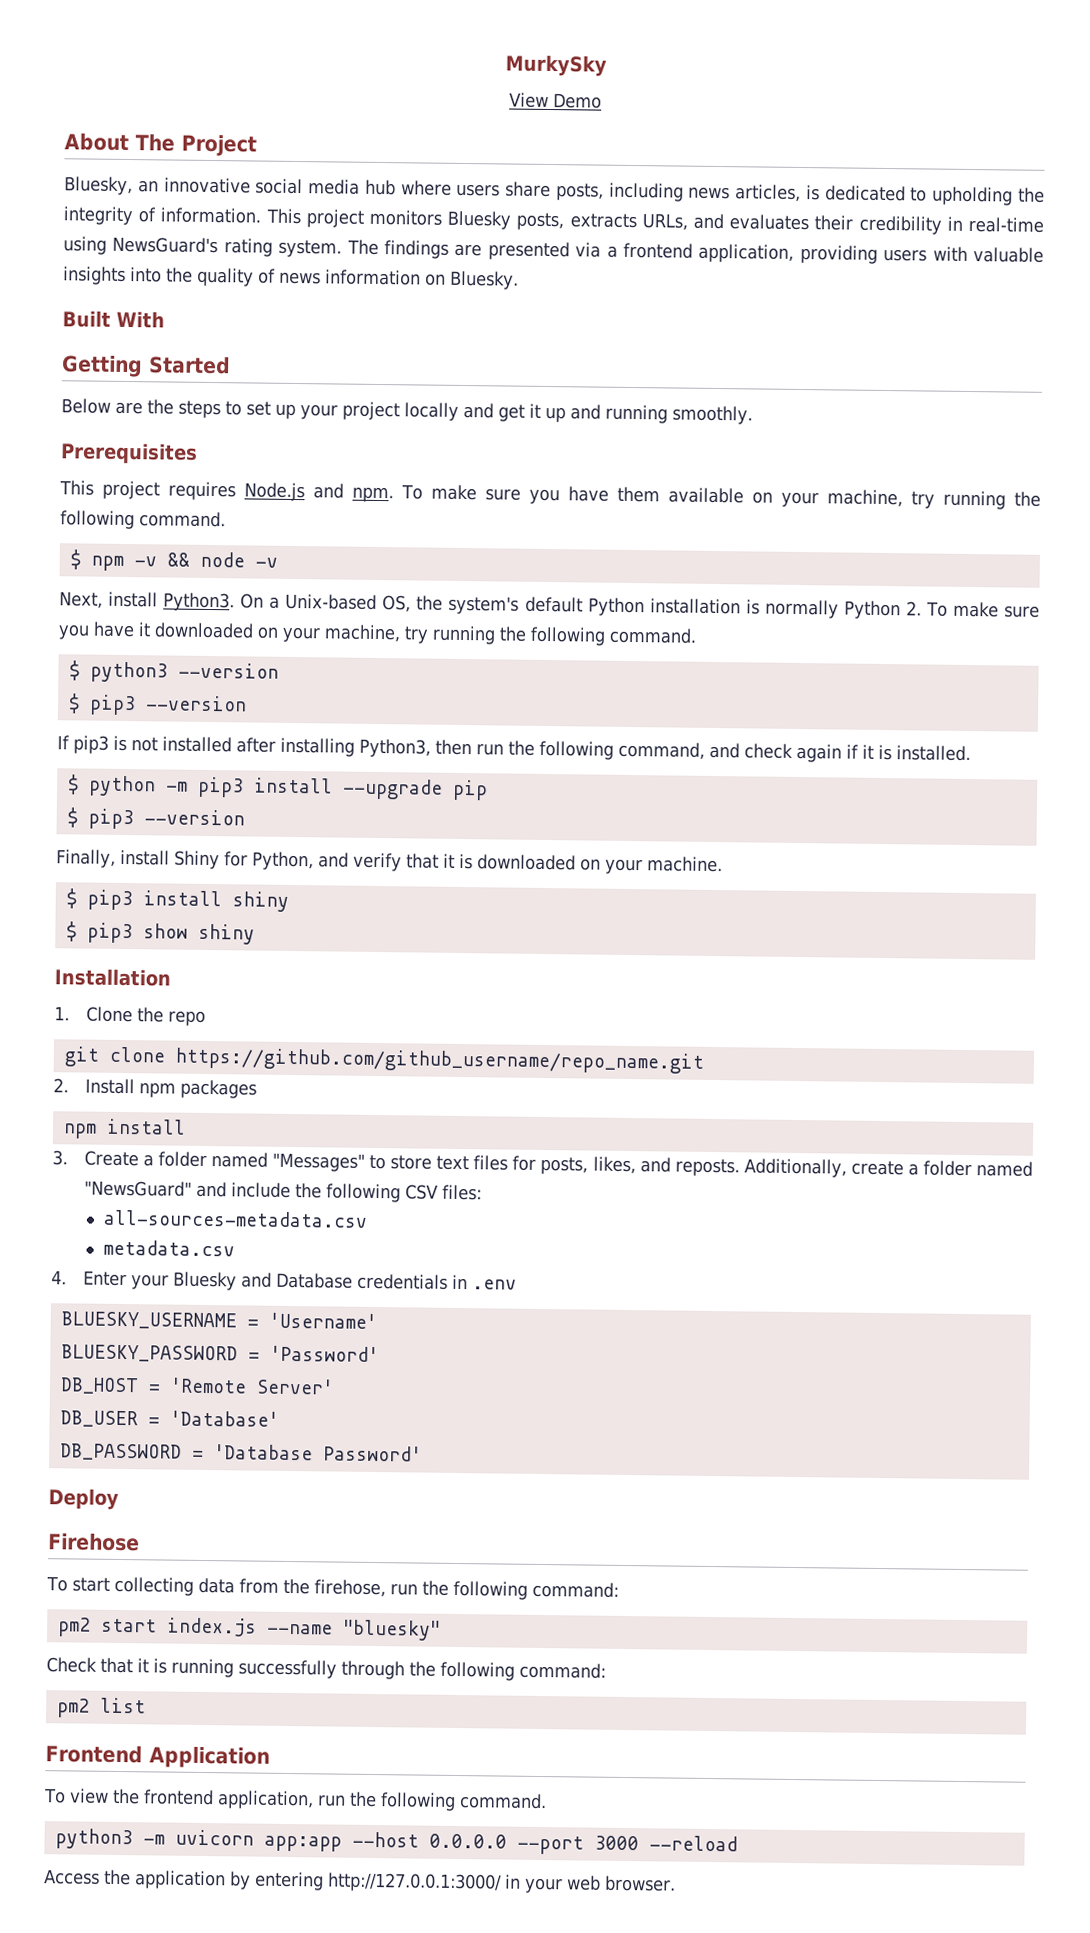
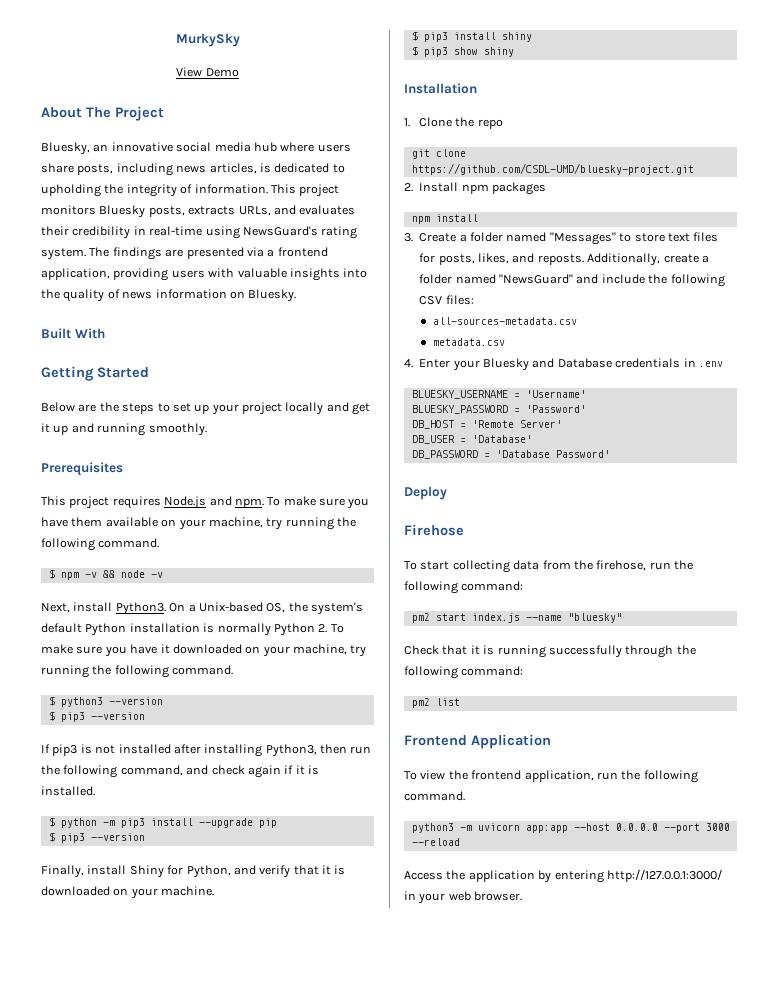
- git clone https://github.com/github_username/repo_name.git
+ git clone https://github.com/CSDL-UMD/bluesky-project.git

